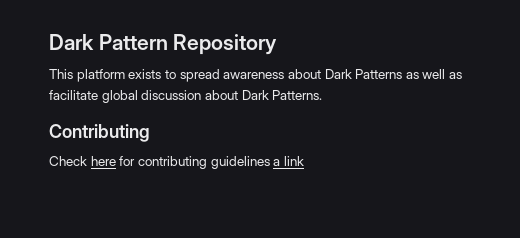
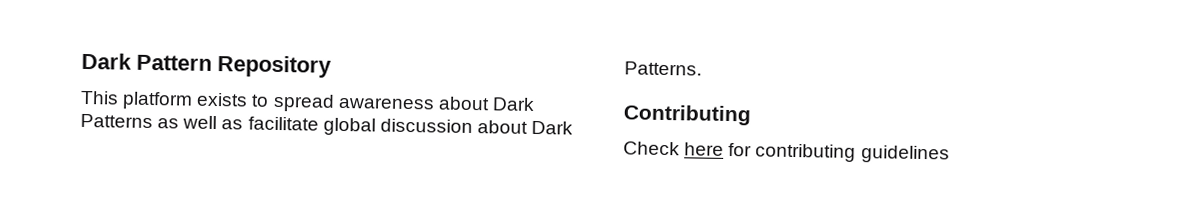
- Check here for contributing guidelines a link
+ Check here for contributing guidelines

